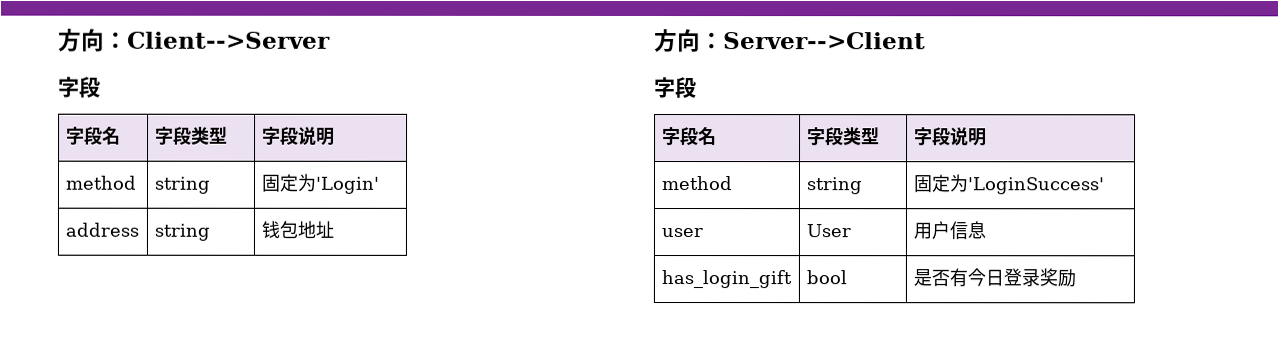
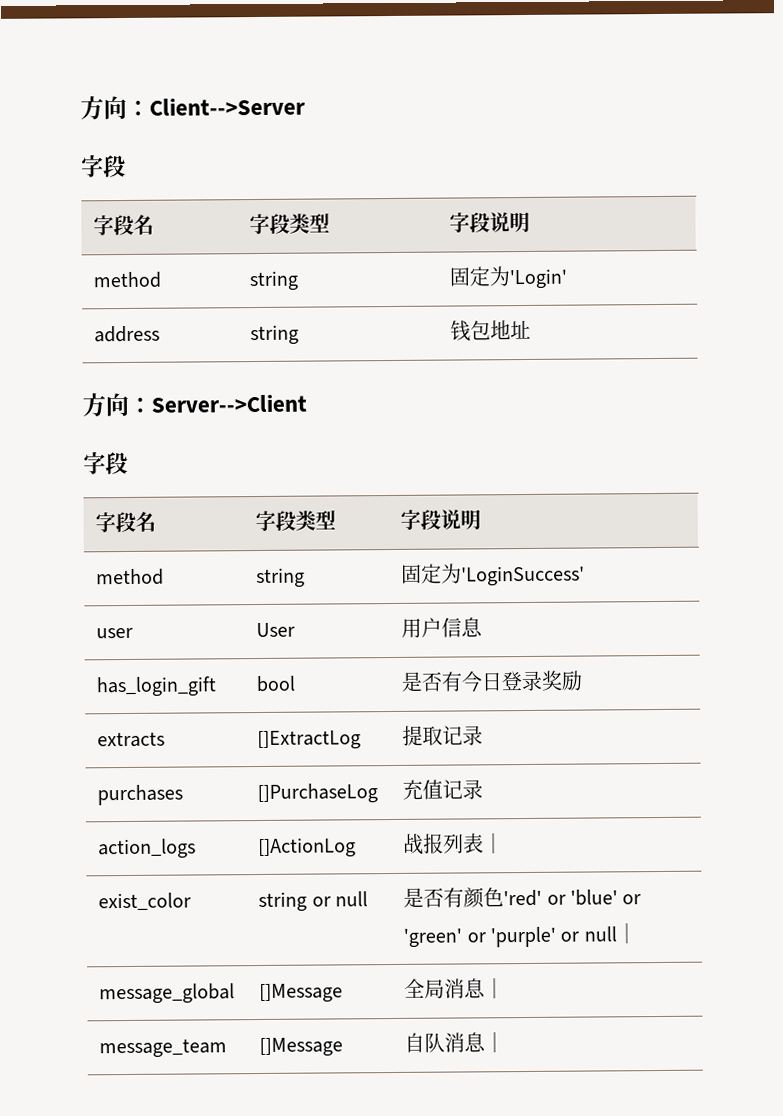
+ extracts | []ExtractLog | 提取记录
+ purchases | []PurchaseLog | 充值记录
+ action_logs | []ActionLog | 战报列表｜
+ exist_color | string or null | 是否有颜色'red' or 'blue' or 'green' or 'purple' or null｜
+ message_global | []Message | 全局消息｜
+ message_team | []Message | 自队消息｜

